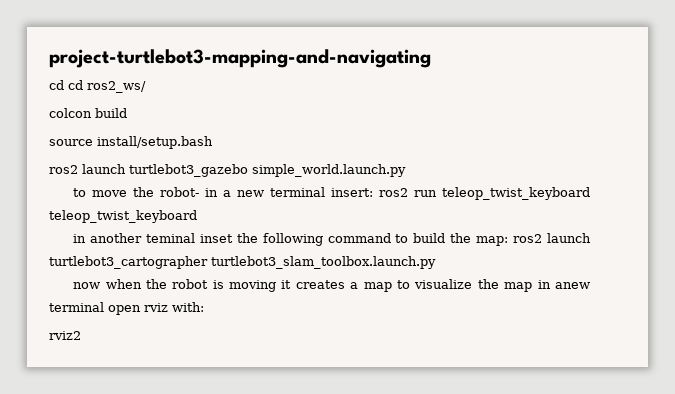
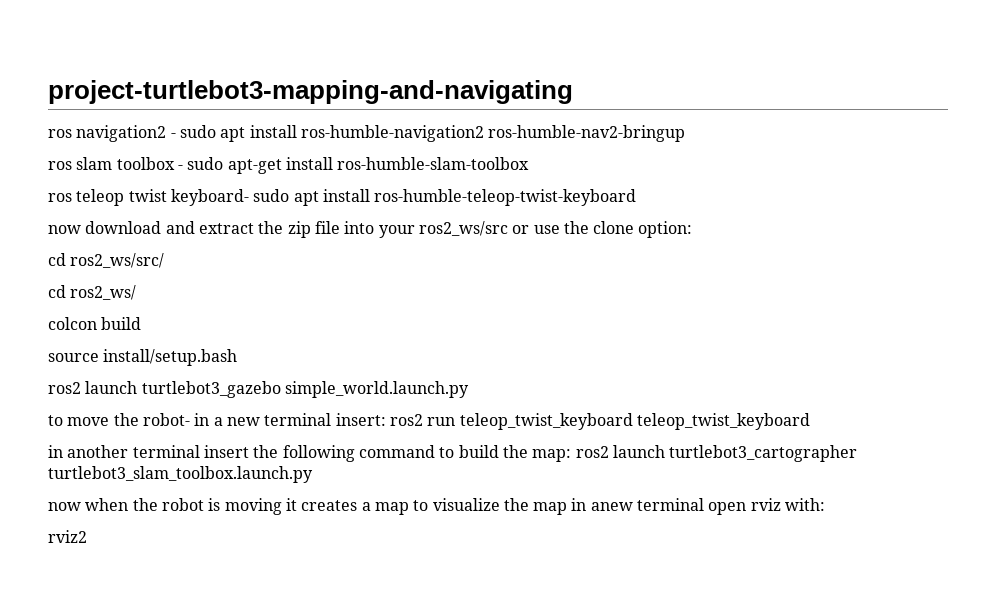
- cd cd ros2_ws/
+ ros navigation2 - sudo apt install ros-humble-navigation2 ros-humble-nav2-bringup
+ ros slam toolbox - sudo apt-get install ros-humble-slam-toolbox
+ ros teleop twist keyboard- sudo apt install ros-humble-teleop-twist-keyboard
+ now download and extract the zip file into your ros2_ws/src or use the clone option:
+ cd ros2_ws/src/
+ cd ros2_ws/
- in another teminal inset the following command to build the map: ros2 launch turtlebot3_cartographer turtlebot3_slam_toolbox.launch.py
+ in another terminal insert the following command to build the map: ros2 launch turtlebot3_cartographer turtlebot3_slam_toolbox.launch.py

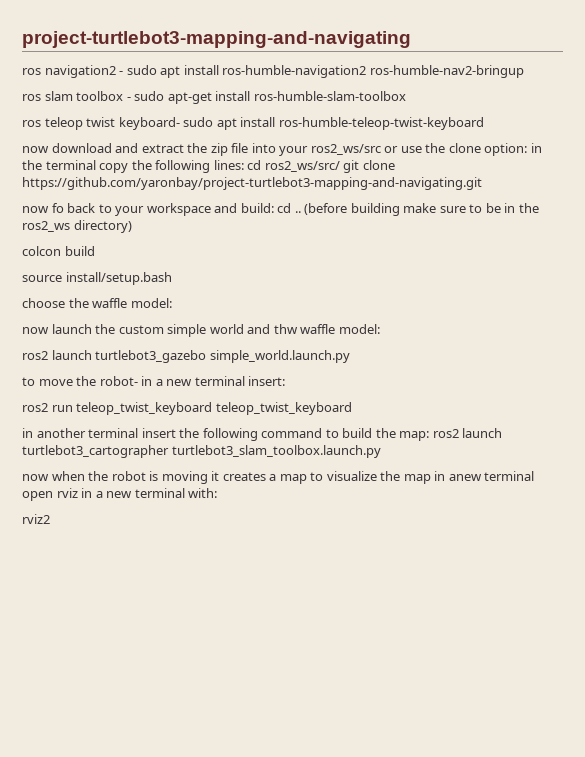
- now download and extract the zip file into your ros2_ws/src or use the clone option:
- cd ros2_ws/src/
- cd ros2_ws/
+ now download and extract the zip file into your ros2_ws/src or use the clone option: in the terminal copy the following lines: cd ros2_ws/src/ git clone https://github.com/yaronbay/project-turtlebot3-mapping-and-navigating.git
+ now fo back to your workspace and build: cd .. (before building make sure to be in the ros2_ws directory)
  colcon build
  source install/setup.bash
+ choose the waffle model:
+ now launch the custom simple world and thw waffle model:
- to move the robot- in a new terminal insert: ros2 run teleop_twist_keyboard teleop_twist_keyboard
+ to move the robot- in a new terminal insert:
+ ros2 run teleop_twist_keyboard teleop_twist_keyboard
- now when the robot is moving it creates a map to visualize the map in anew terminal open rviz with:
+ now when the robot is moving it creates a map to visualize the map in anew terminal open rviz in a new terminal with:

